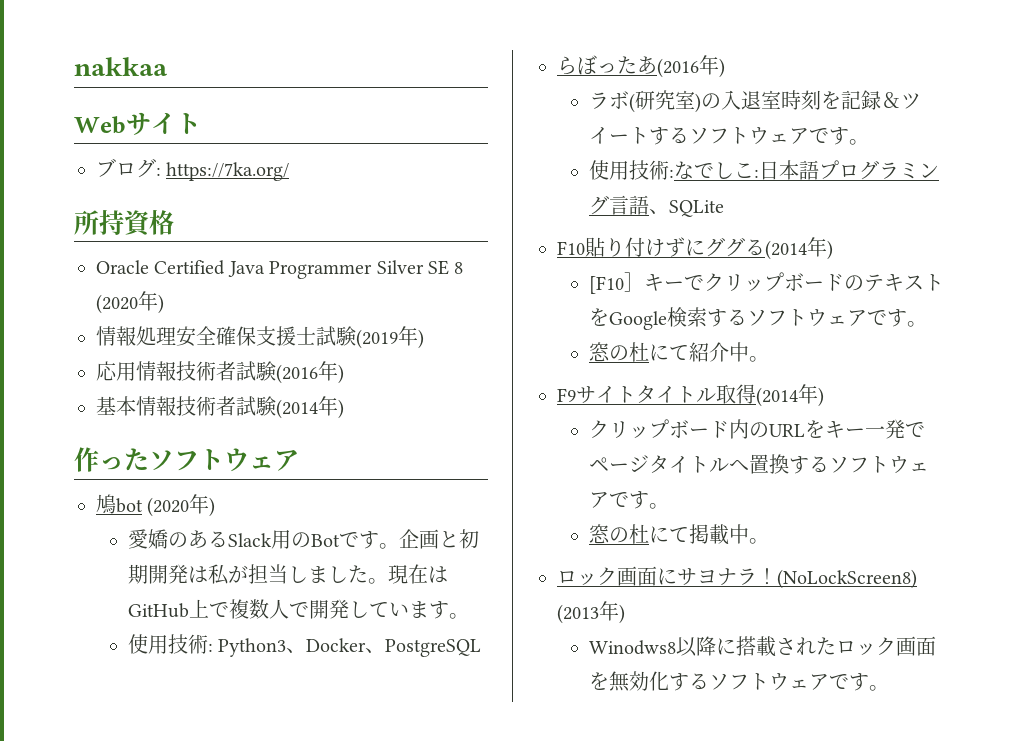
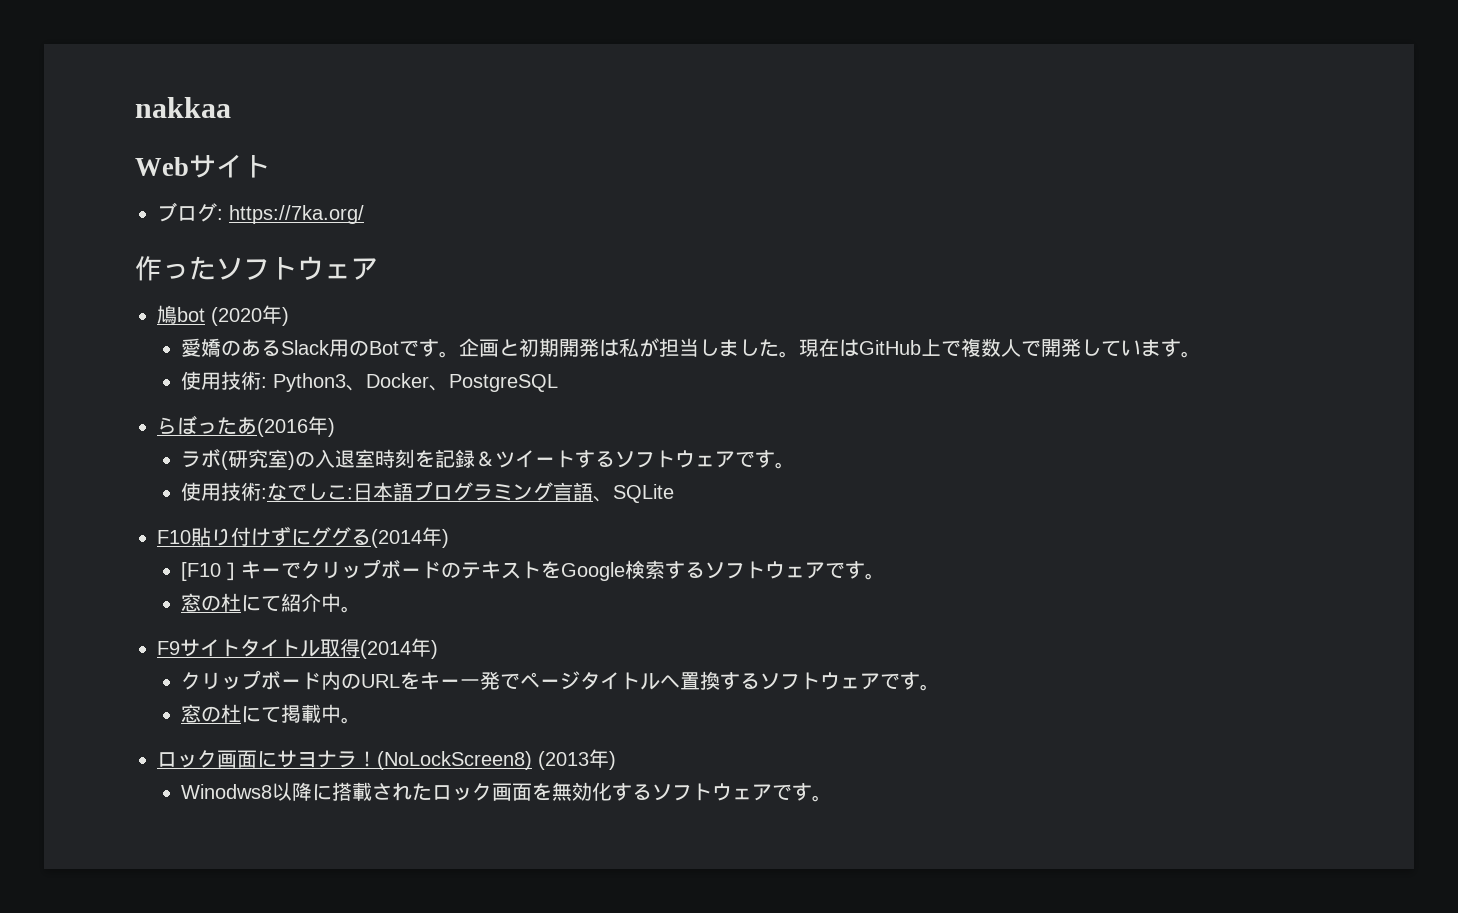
- 所持資格
- Oracle Certified Java Programmer Silver SE 8 (2020年)
- 情報処理安全確保支援士試験(2019年)
- 応用情報技術者試験(2016年)
- 基本情報技術者試験(2014年)

